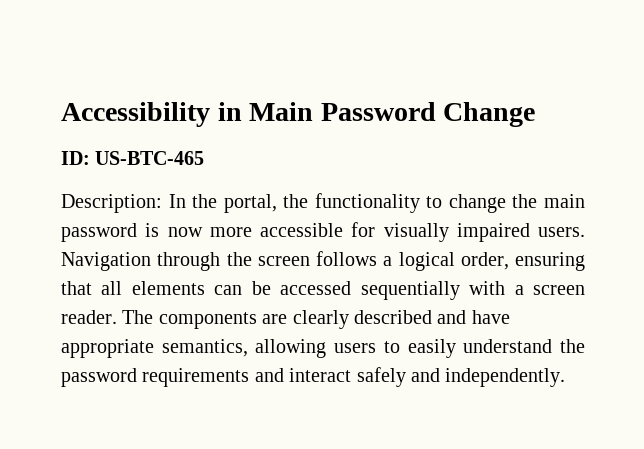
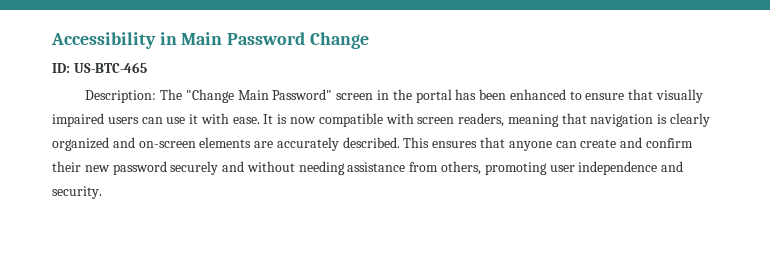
- Description: In the portal, the functionality to change the main password is now more accessible for visually impaired users. Navigation through the screen follows a logical order, ensuring that all elements can be accessed sequentially with a screen reader. The components are clearly described and have appropriate semantics, allowing users to easily understand the password requirements and interact safely and independently.
+ Description: The "Change Main Password" screen in the portal has been enhanced to ensure that visually impaired users can use it with ease. It is now compatible with screen readers, meaning that navigation is clearly organized and on-screen elements are accurately described. This ensures that anyone can create and confirm their new password securely and without needing assistance from others, promoting user independence and security.

